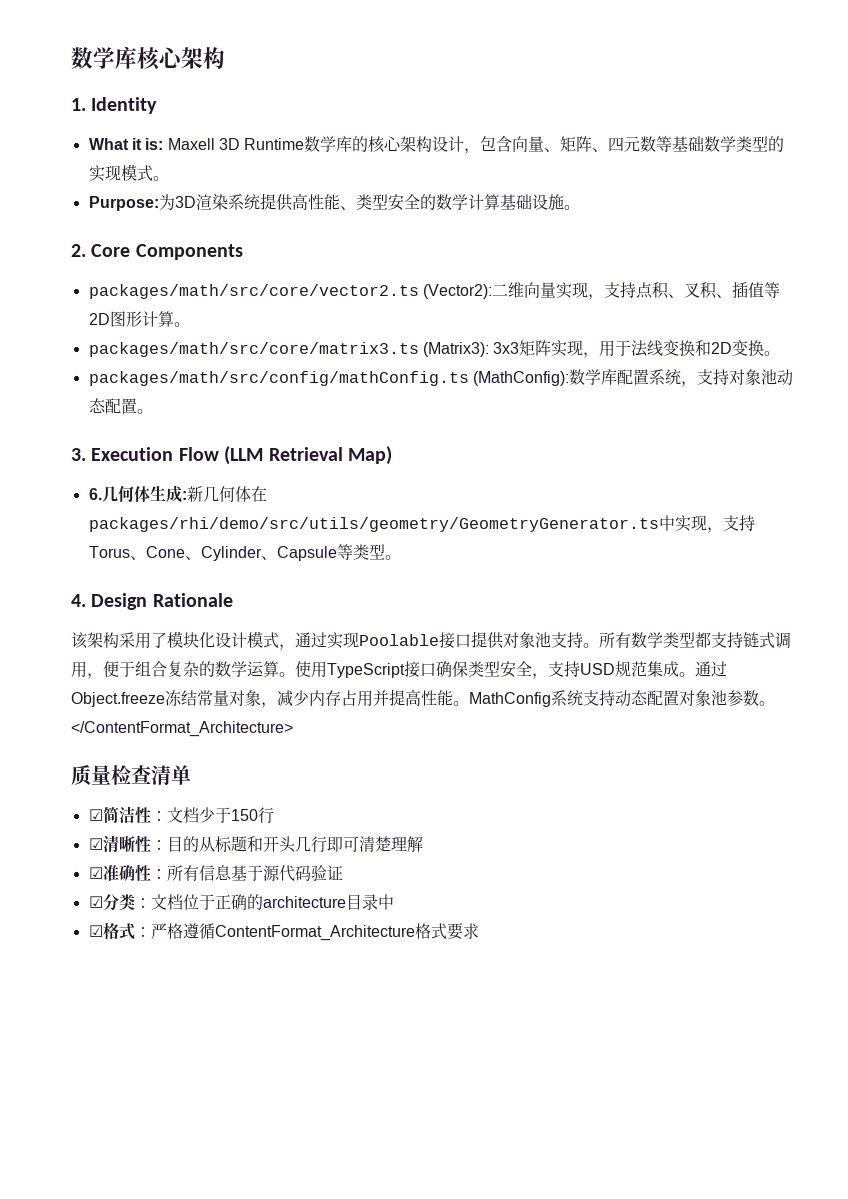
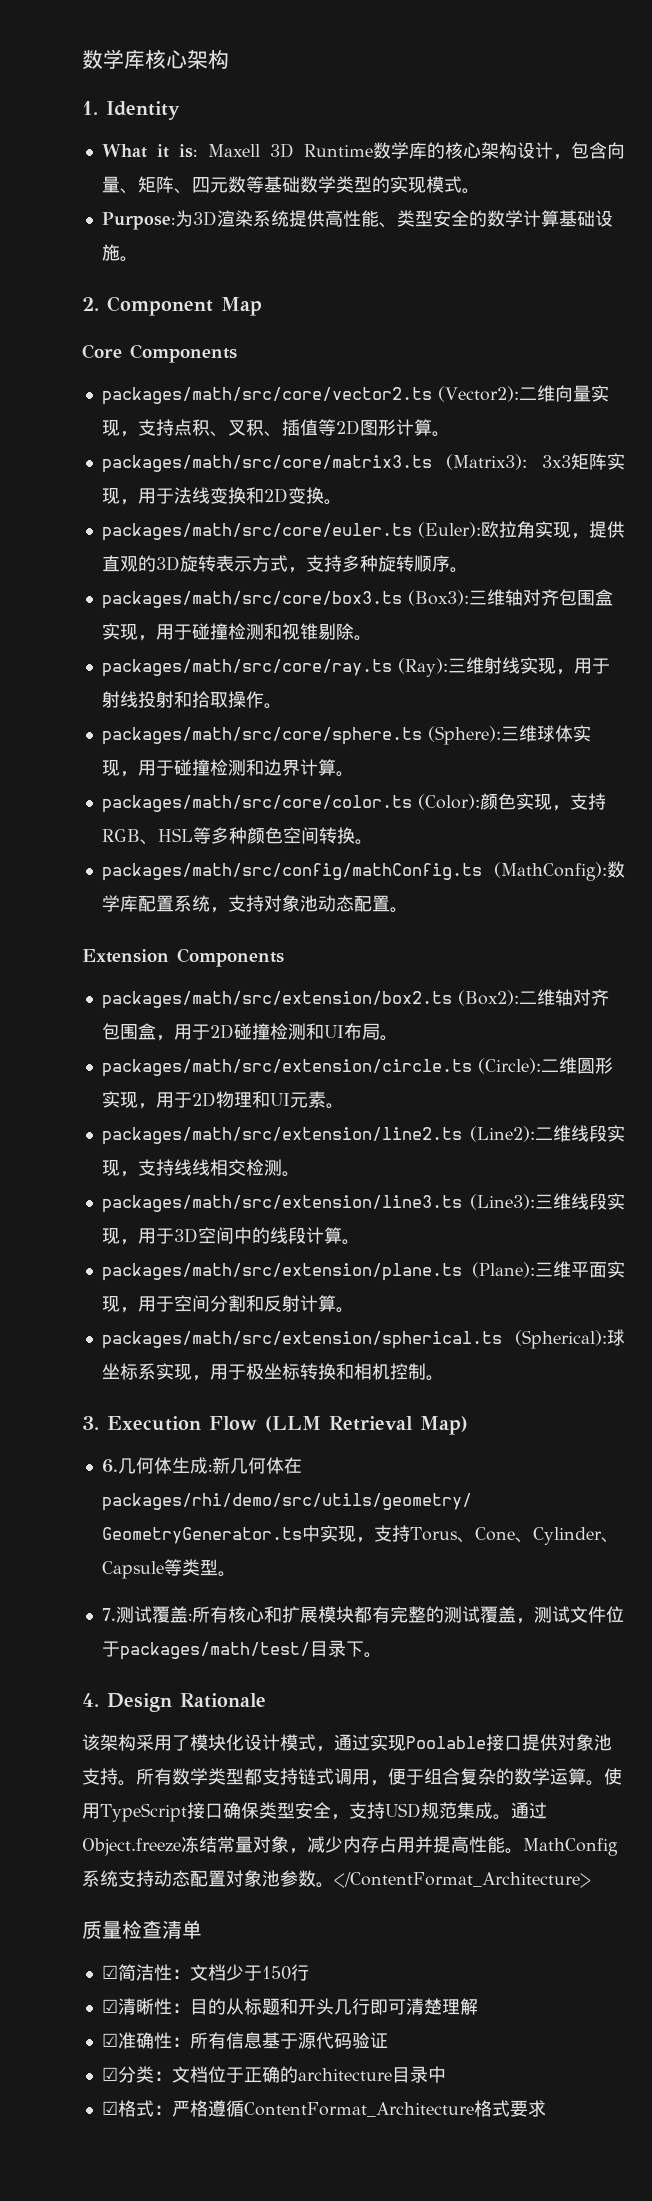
- 2. Core Components
+ 2. Component Map
+ Core Components
+ packages/math/src/core/euler.ts (Euler):欧拉角实现，提供直观的3D旋转表示方式，支持多种旋转顺序。
+ packages/math/src/core/box3.ts (Box3):三维轴对齐包围盒实现，用于碰撞检测和视锥剔除。
+ packages/math/src/core/ray.ts (Ray):三维射线实现，用于射线投射和拾取操作。
+ packages/math/src/core/sphere.ts (Sphere):三维球体实现，用于碰撞检测和边界计算。
+ packages/math/src/core/color.ts (Color):颜色实现，支持RGB、HSL等多种颜色空间转换。
+ Extension Components
+ packages/math/src/extension/box2.ts (Box2):二维轴对齐包围盒，用于2D碰撞检测和UI布局。
+ packages/math/src/extension/circle.ts (Circle):二维圆形实现，用于2D物理和UI元素。
+ packages/math/src/extension/line2.ts (Line2):二维线段实现，支持线线相交检测。
+ packages/math/src/extension/line3.ts (Line3):三维线段实现，用于3D空间中的线段计算。
+ packages/math/src/extension/plane.ts (Plane):三维平面实现，用于空间分割和反射计算。
+ packages/math/src/extension/spherical.ts (Spherical):球坐标系实现，用于极坐标转换和相机控制。
+ 7.测试覆盖:所有核心和扩展模块都有完整的测试覆盖，测试文件位于packages/math/test/目录下。

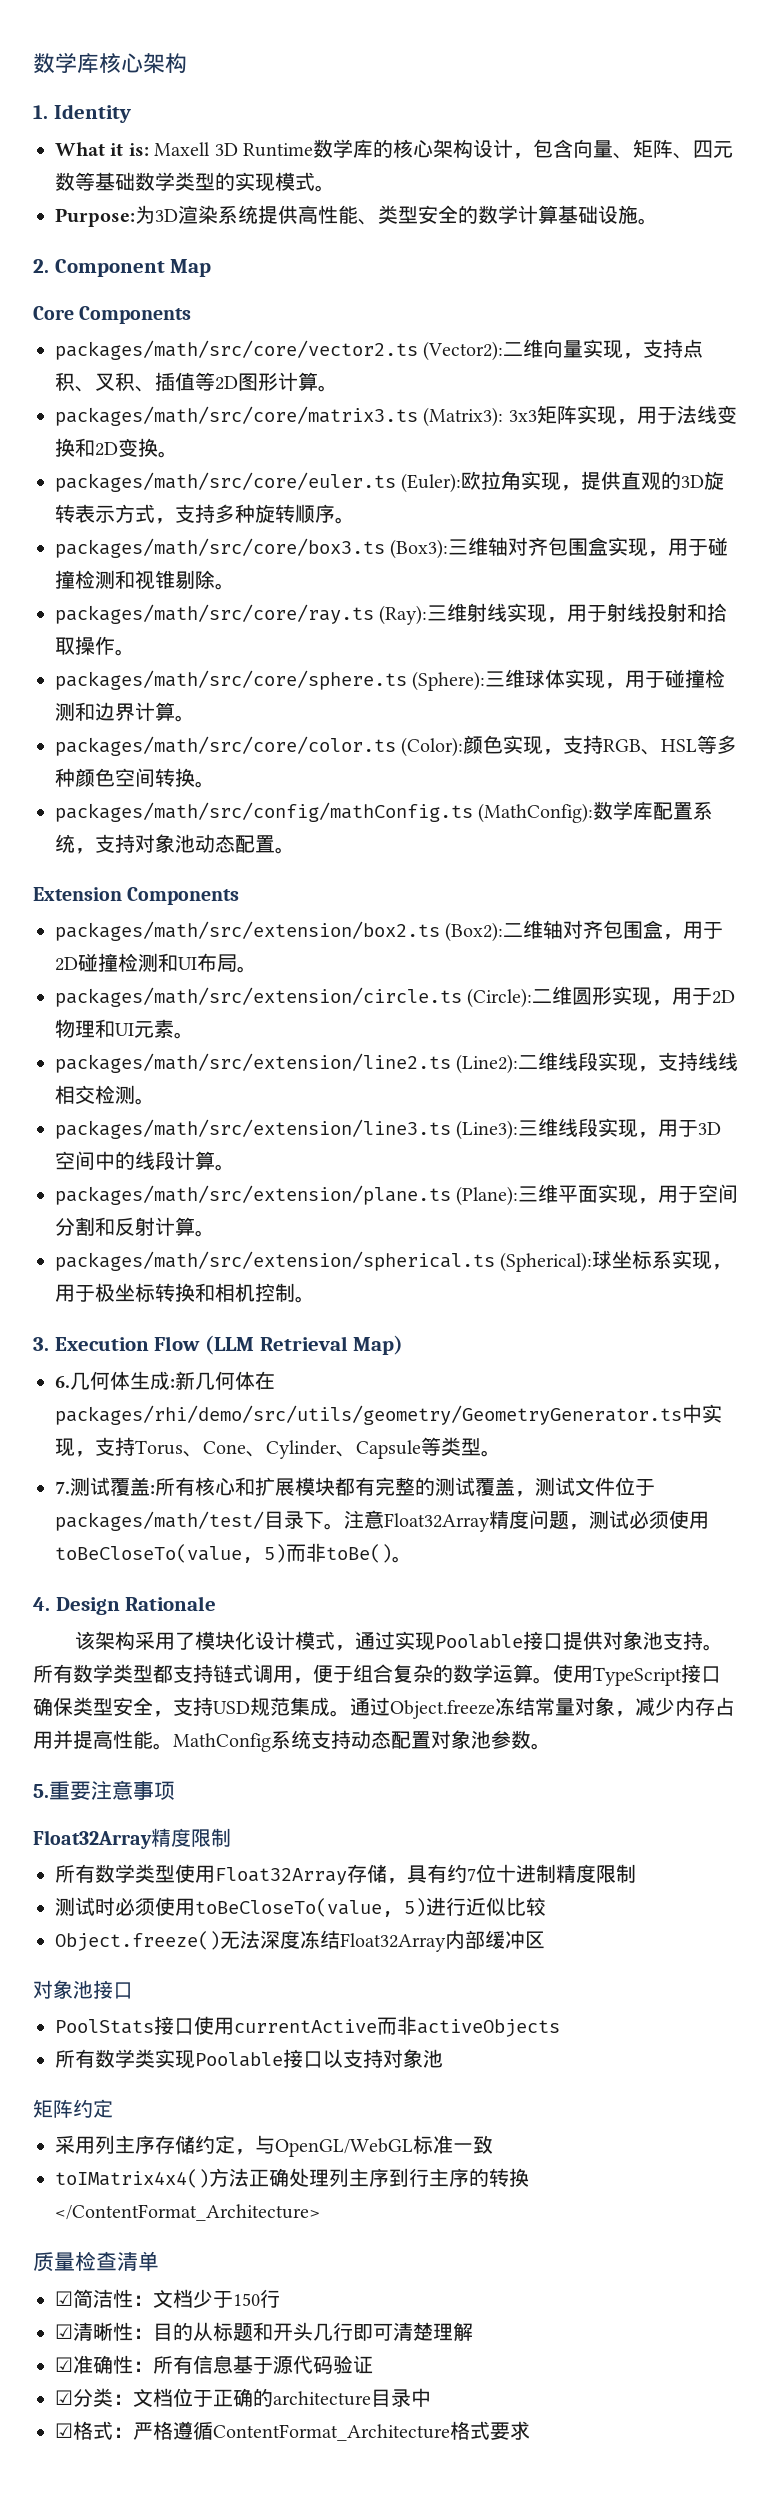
+ 注意Float32Array精度问题，测试必须使用toBeCloseTo(value, 5)而非toBe()。
- MathConfig系统支持动态配置对象池参数。</ContentFormat_Architecture>
+ MathConfig系统支持动态配置对象池参数。
+ 5.重要注意事项
+ Float32Array精度限制
+ 所有数学类型使用Float32Array存储，具有约7位十进制精度限制
+ 测试时必须使用toBeCloseTo(value, 5)进行近似比较
+ Object.freeze()无法深度冻结Float32Array内部缓冲区
+ 对象池接口
+ PoolStats接口使用currentActive而非activeObjects
+ 所有数学类实现Poolable接口以支持对象池
+ 矩阵约定
+ 采用列主序存储约定，与OpenGL/WebGL标准一致
+ toIMatrix4x4()方法正确处理列主序到行主序的转换</ContentFormat_Architecture>

